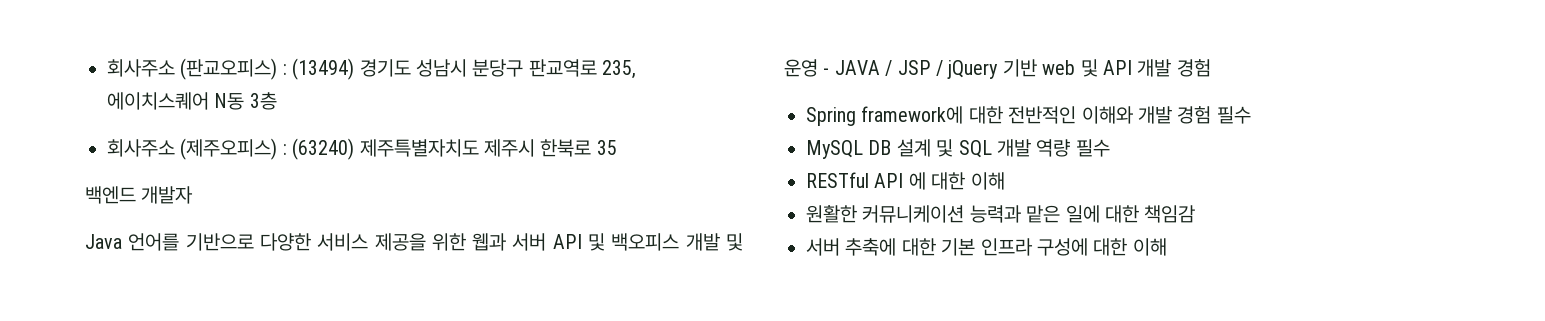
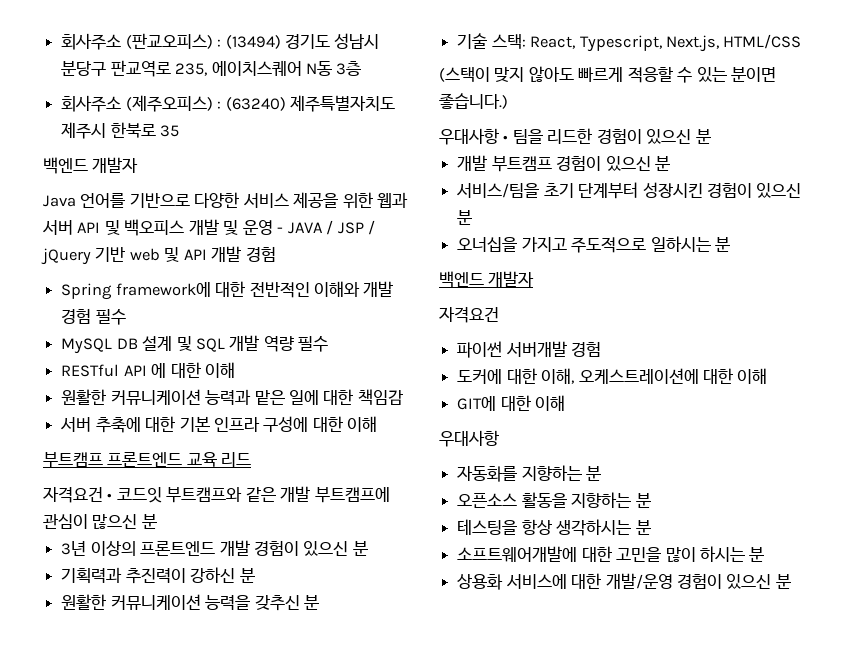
+ 부트캠프 프론트엔드 교육 리드
+ 자격요건 • 코드잇 부트캠프와 같은 개발 부트캠프에 관심이 많으신 분
+ 3년 이상의 프론트엔드 개발 경험이 있으신 분
+ 기획력과 추진력이 강하신 분
+ 원활한 커뮤니케이션 능력을 갖추신 분
+ 기술 스택: React, Typescript, Next.js, HTML/CSS
+ (스택이 맞지 않아도 빠르게 적응할 수 있는 분이면 좋습니다.)
+ 우대사항 • 팀을 리드한 경험이 있으신 분
+ 개발 부트캠프 경험이 있으신 분
+ 서비스/팀을 초기 단계부터 성장시킨 경험이 있으신 분
+ 오너십을 가지고 주도적으로 일하시는 분
+ 백엔드 개발자
+ 자격요건
+ 파이썬 서버개발 경험
+ 도커에 대한 이해, 오케스트레이션에 대한 이해
+ GIT에 대한 이해
+ 우대사항
+ 자동화를 지향하는 분
+ 오픈소스 활동을 지향하는 분
+ 테스팅을 항상 생각하시는 분
+ 소프트웨어개발에 대한 고민을 많이 하시는 분
+ 상용화 서비스에 대한 개발/운영 경험이 있으신 분

